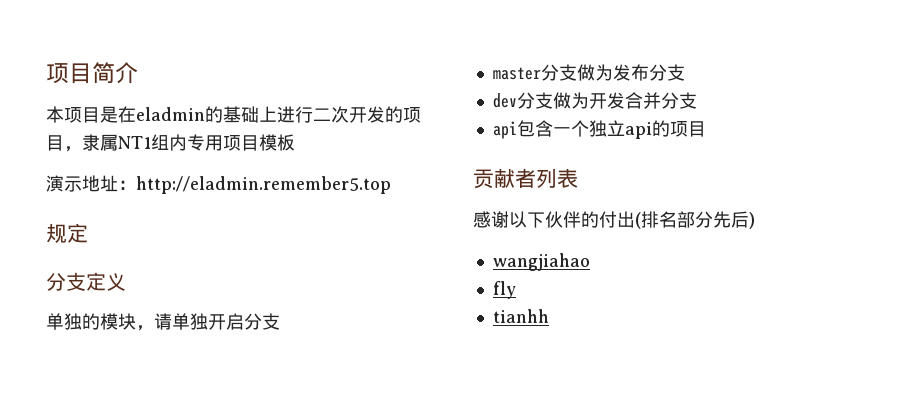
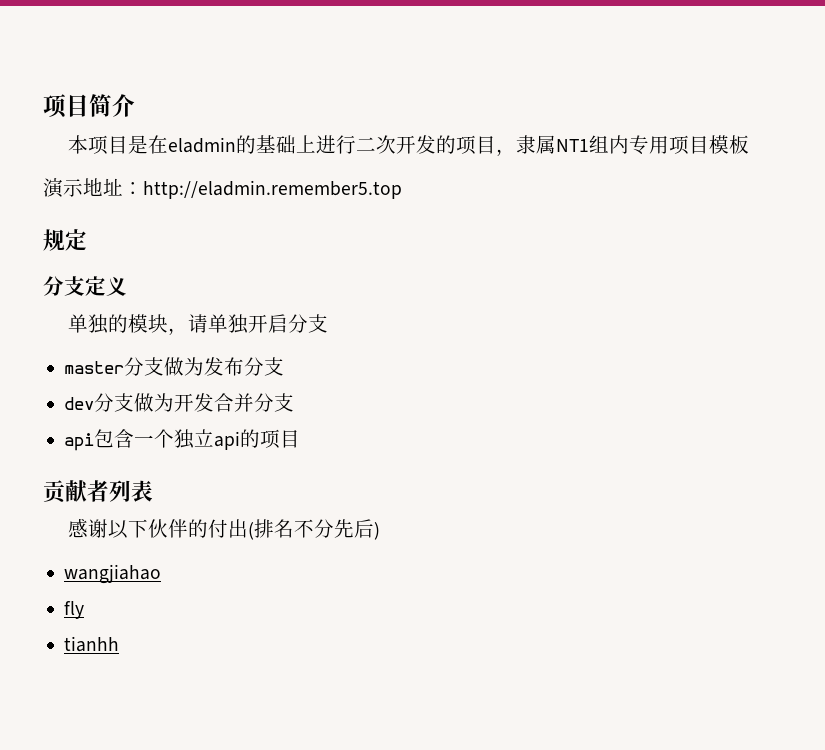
- 感谢以下伙伴的付出(排名部分先后)
+ 感谢以下伙伴的付出(排名不分先后)

